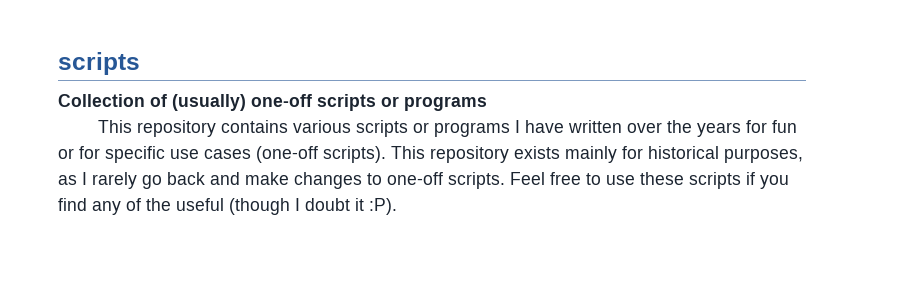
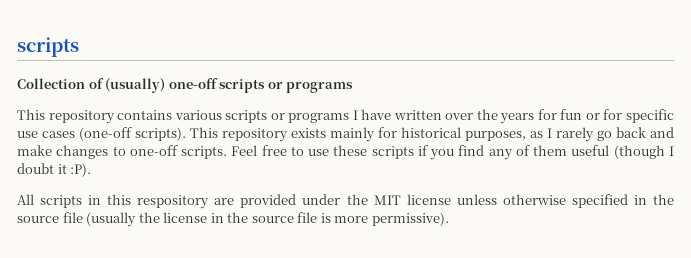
- Feel free to use these scripts if you find any of the useful (though I doubt it :P).
+ Feel free to use these scripts if you find any of them useful (though I doubt it :P).
+ All scripts in this respository are provided under the MIT license unless otherwise specified in the source file (usually the license in the source file is more permissive).

